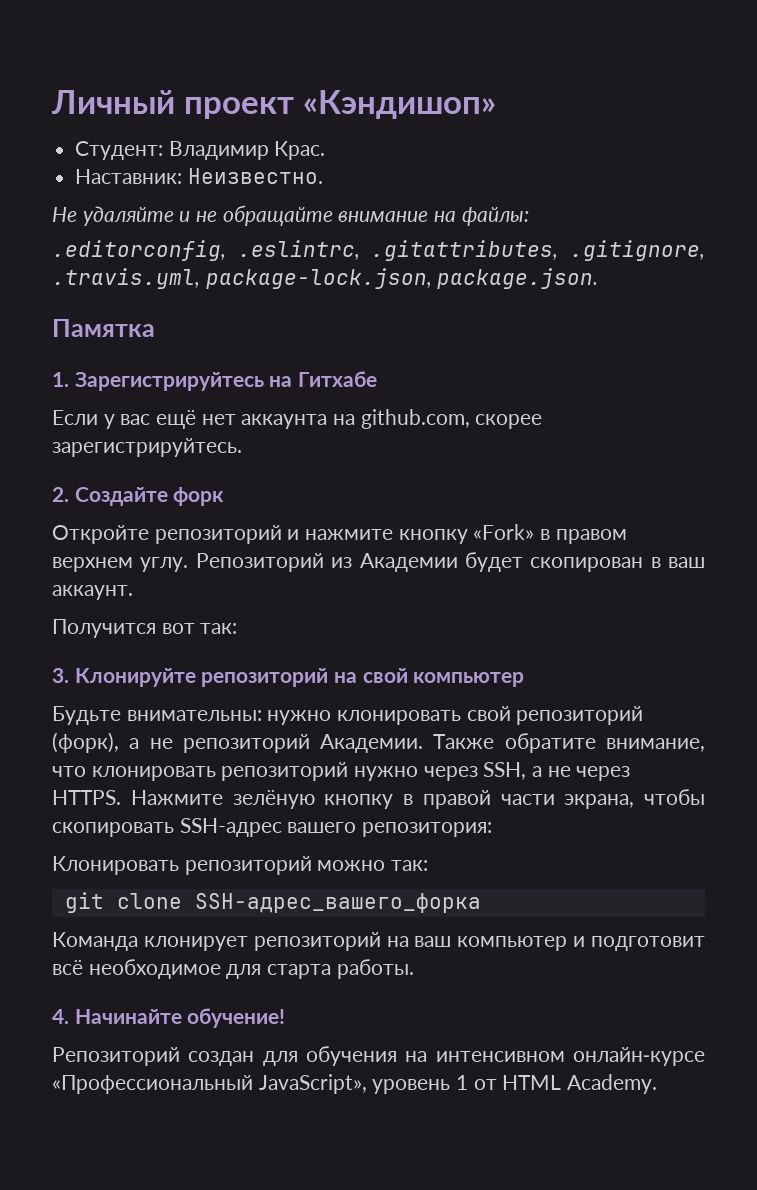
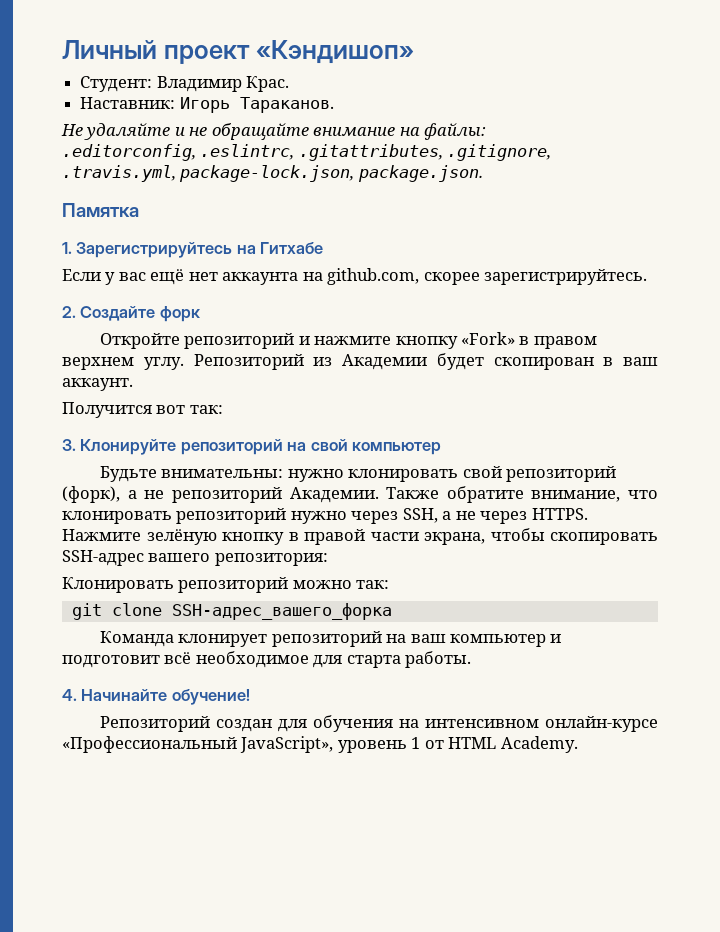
- Наставник: Неизвестно.
+ Наставник: Игорь Тараканов.

